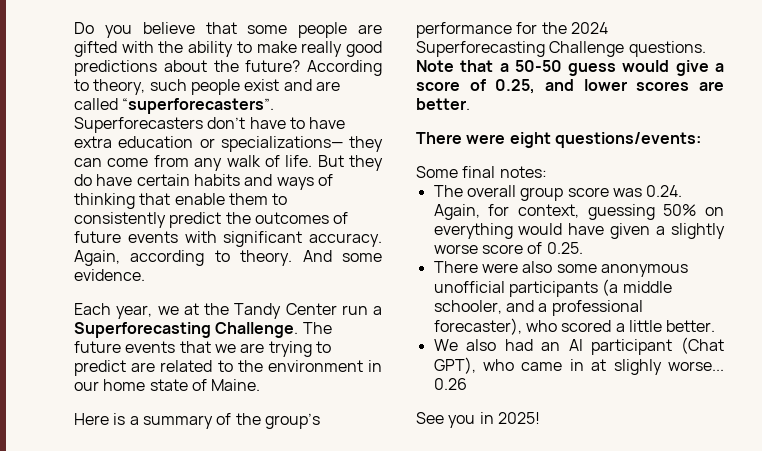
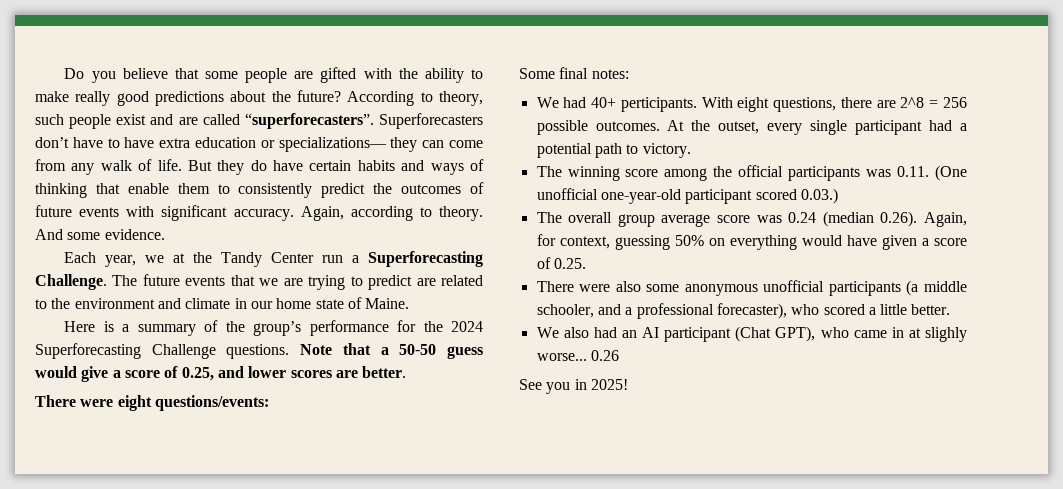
- The future events that we are trying to predict are related to the environment in our home state of Maine.
+ The future events that we are trying to predict are related to the environment and climate in our home state of Maine.
+ We had 40+ perticipants. With eight questions, there are 2^8 = 256 possible outcomes. At the outset, every single participant had a potential path to victory.
+ The winning score among the official participants was 0.11. (One unofficial one-year-old participant scored 0.03.)
- The overall group score was 0.24. Again, for context, guessing 50% on everything would have given a slightly worse score of 0.25.
+ The overall group average score was 0.24 (median 0.26). Again, for context, guessing 50% on everything would have given a score of 0.25.

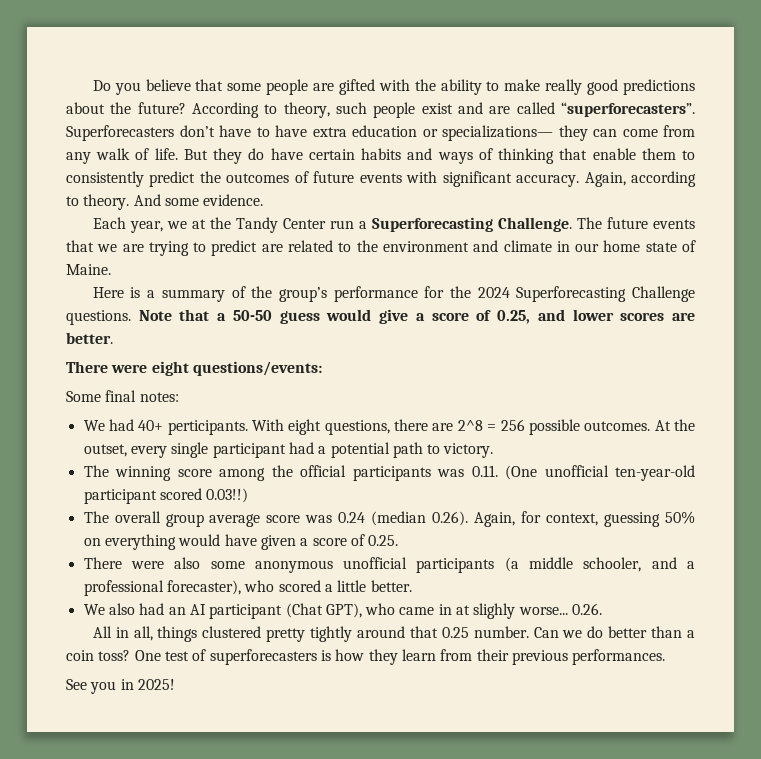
- The winning score among the official participants was 0.11. (One unofficial one-year-old participant scored 0.03.)
+ The winning score among the official participants was 0.11. (One unofficial ten-year-old participant scored 0.03!!)
- 0.26
+ 0.26.
+ All in all, things clustered pretty tightly around that 0.25 number. Can we do better than a coin toss? One test of superforecasters is how they learn from their previous performances.

